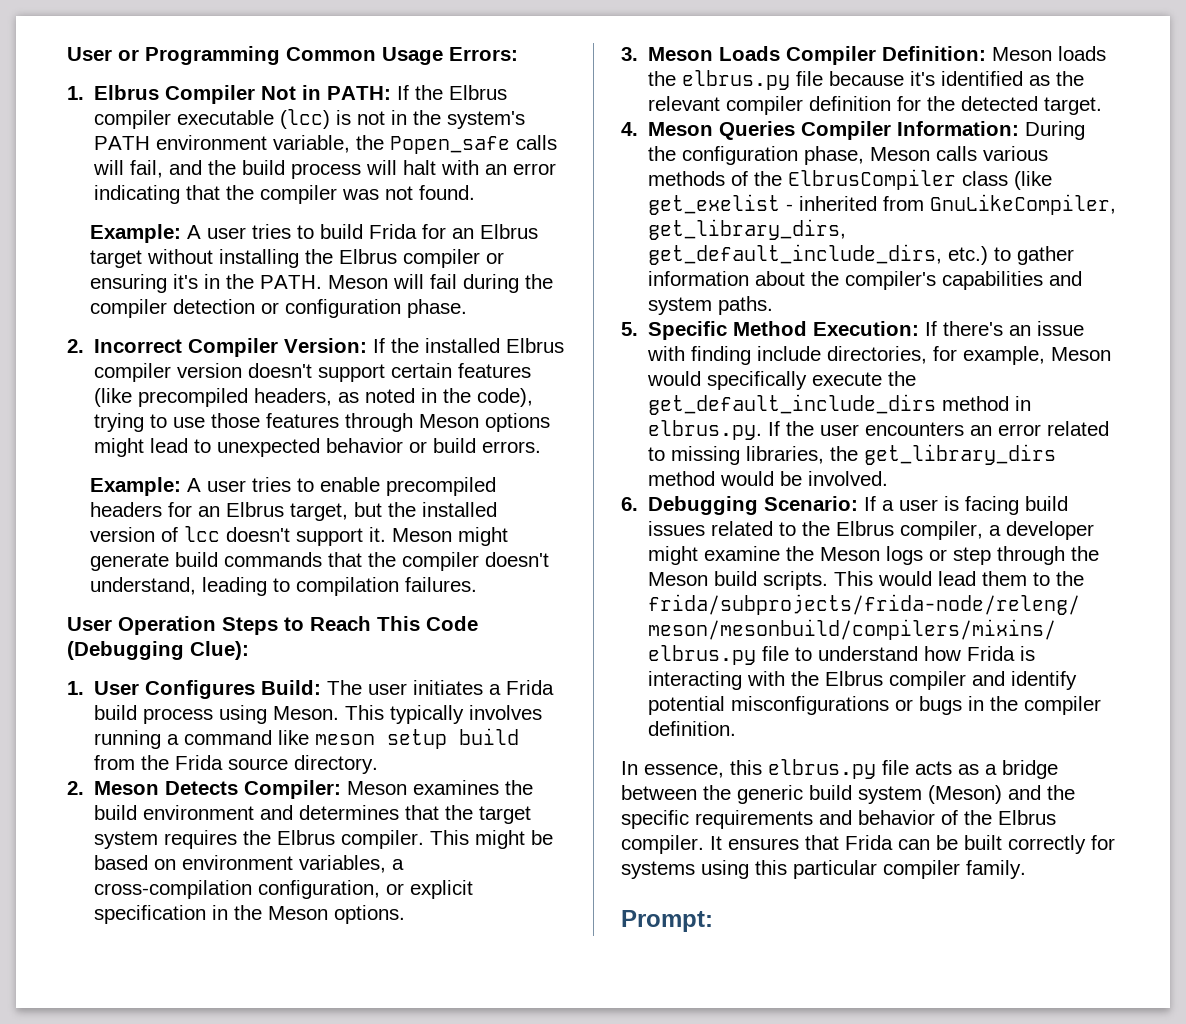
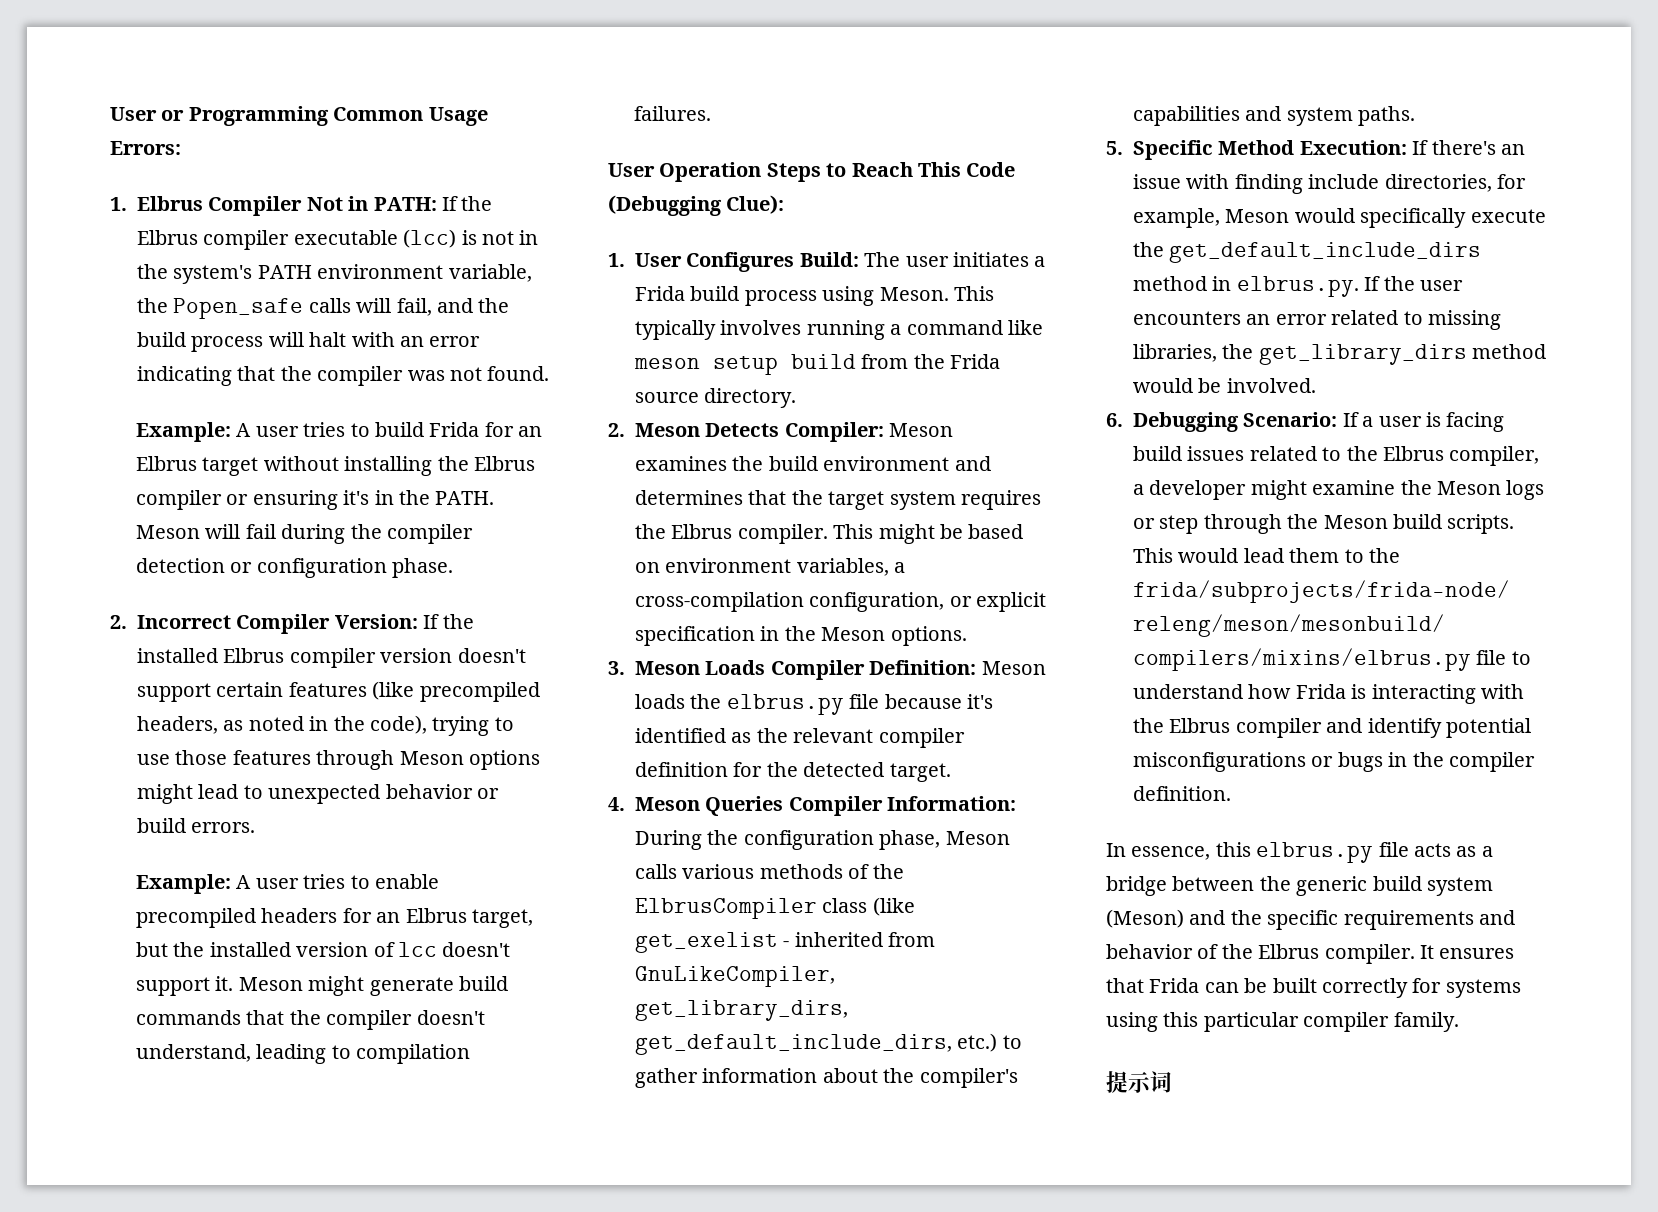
- Prompt:
+ 提示词

